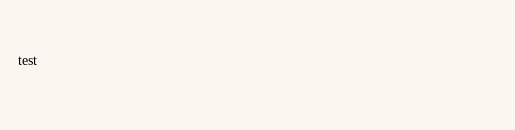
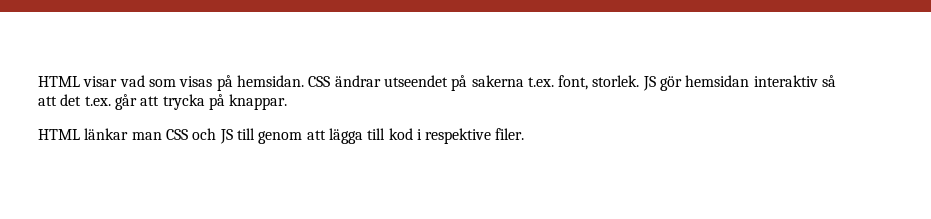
- test
+ HTML visar vad som visas på hemsidan. CSS ändrar utseendet på sakerna t.ex. font, storlek. JS gör hemsidan interaktiv så att det t.ex. går att trycka på knappar.
+ HTML länkar man CSS och JS till genom att lägga till kod i respektive filer.

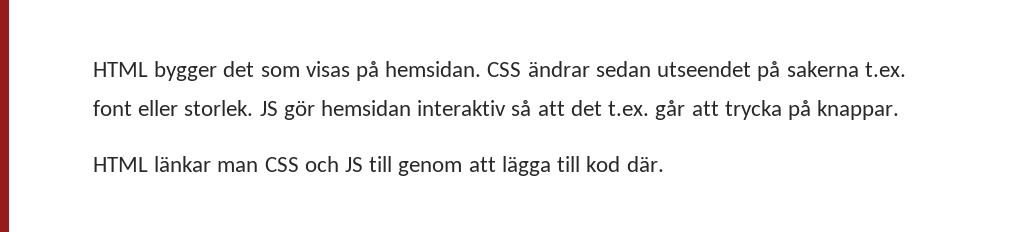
- HTML visar vad som visas på hemsidan.
+ HTML bygger det som visas på hemsidan.
- CSS ändrar utseendet på sakerna t.ex. font, storlek.
+ CSS ändrar sedan utseendet på sakerna t.ex. font eller storlek.
- HTML länkar man CSS och JS till genom att lägga till kod i respektive filer.
+ HTML länkar man CSS och JS till genom att lägga till kod där.

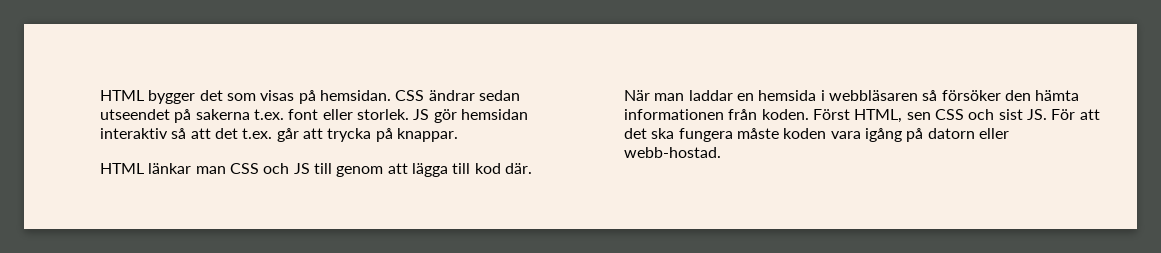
+ När man laddar en hemsida i webbläsaren så försöker den hämta informationen från koden. Först HTML, sen CSS och sist JS. För att det ska fungera måste koden vara igång på datorn eller webb-hostad.

